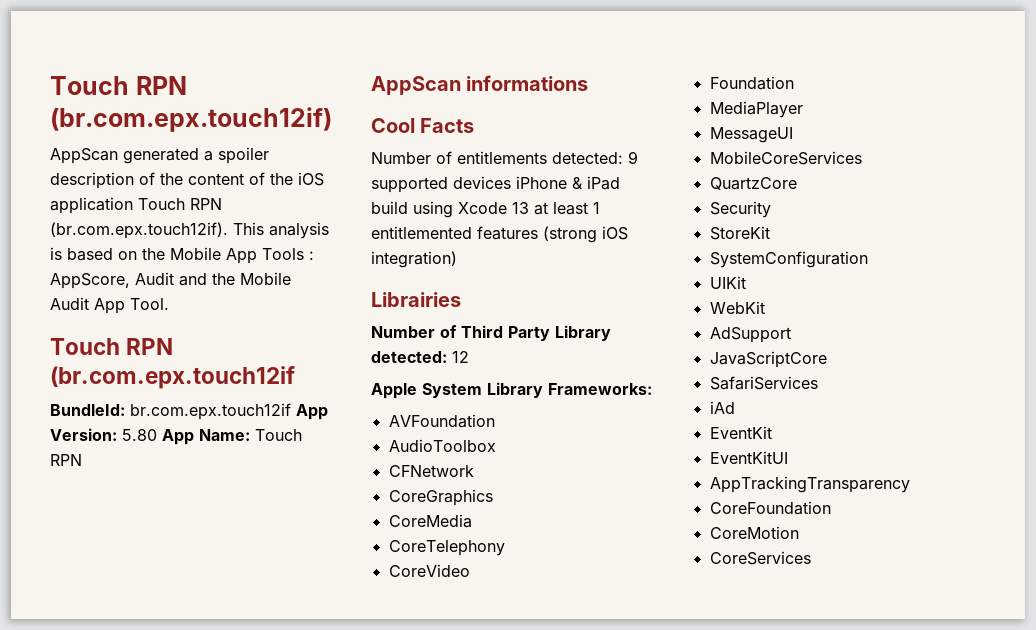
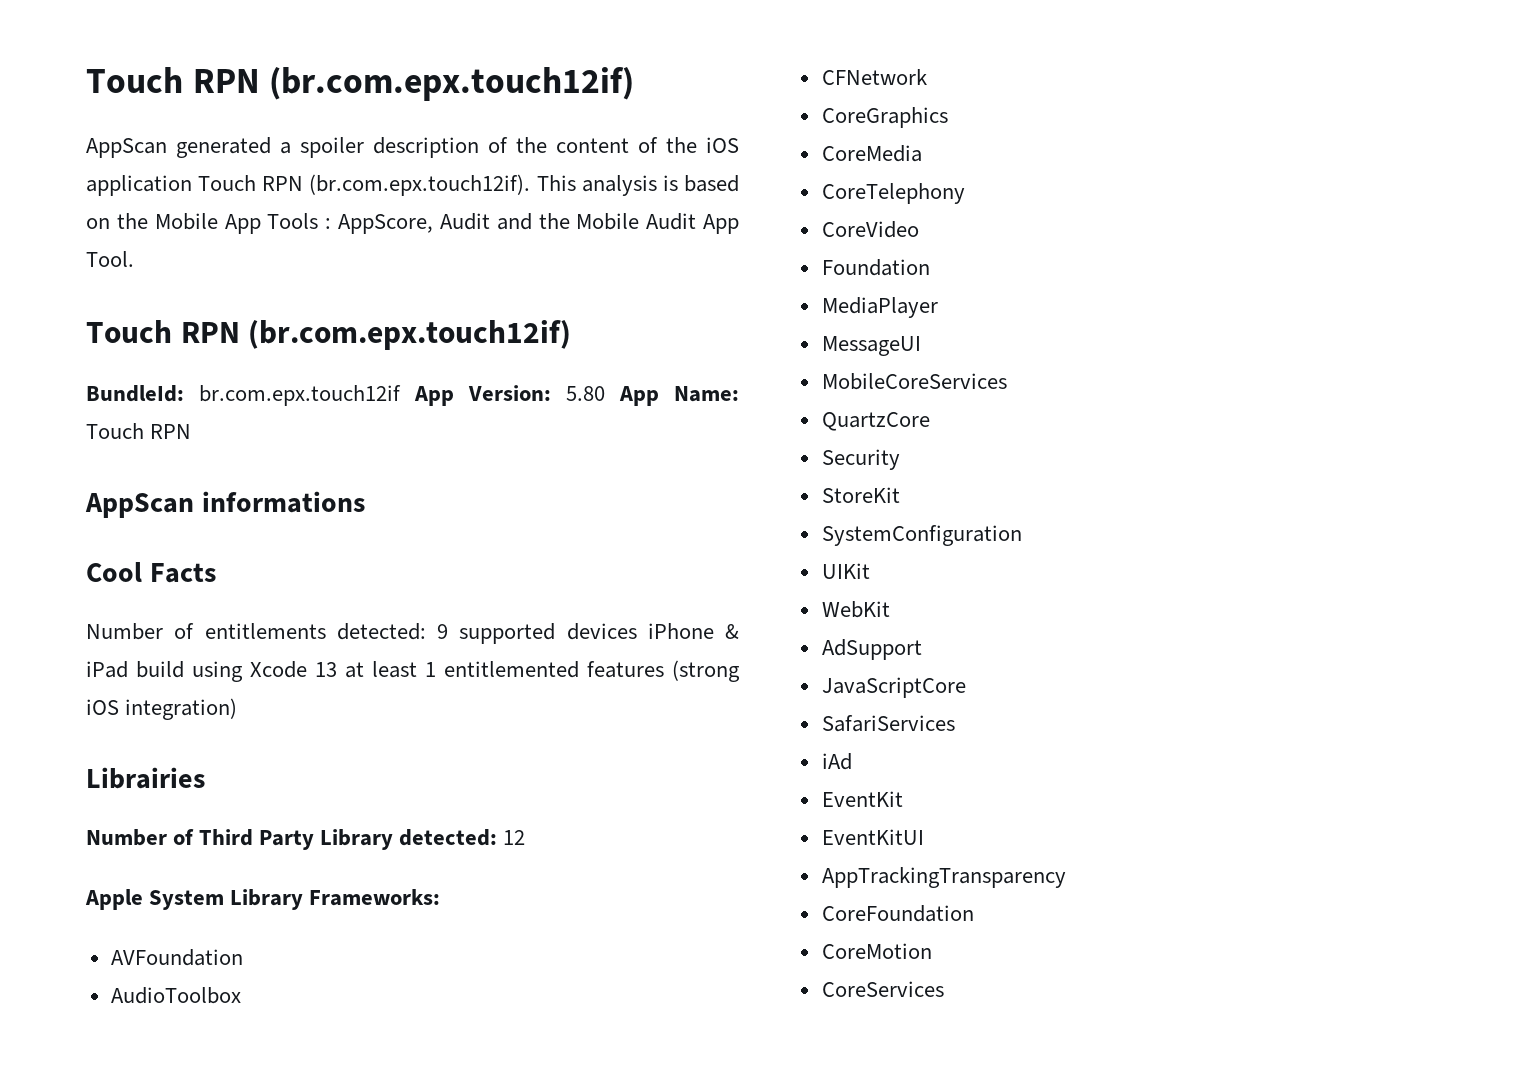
  AppScan generated a spoiler description of the content of the iOS application Touch RPN (br.com.epx.touch12if). This analysis is based on the Mobile App Tools : AppScore, Audit and the Mobile Audit App Tool.
- Touch RPN (br.com.epx.touch12if
+ Touch RPN (br.com.epx.touch12if)

